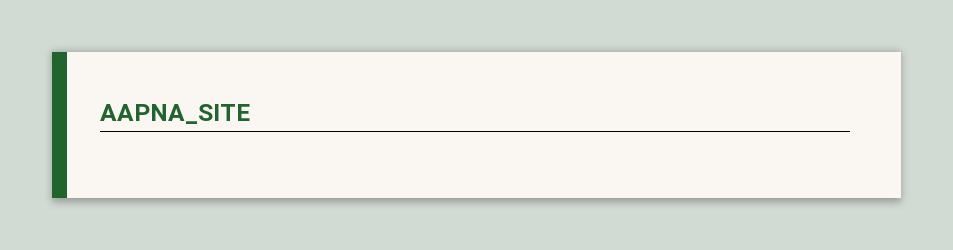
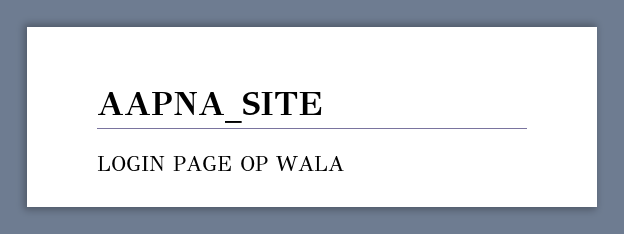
+ LOGIN PAGE OP WALA

